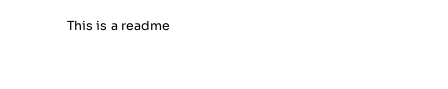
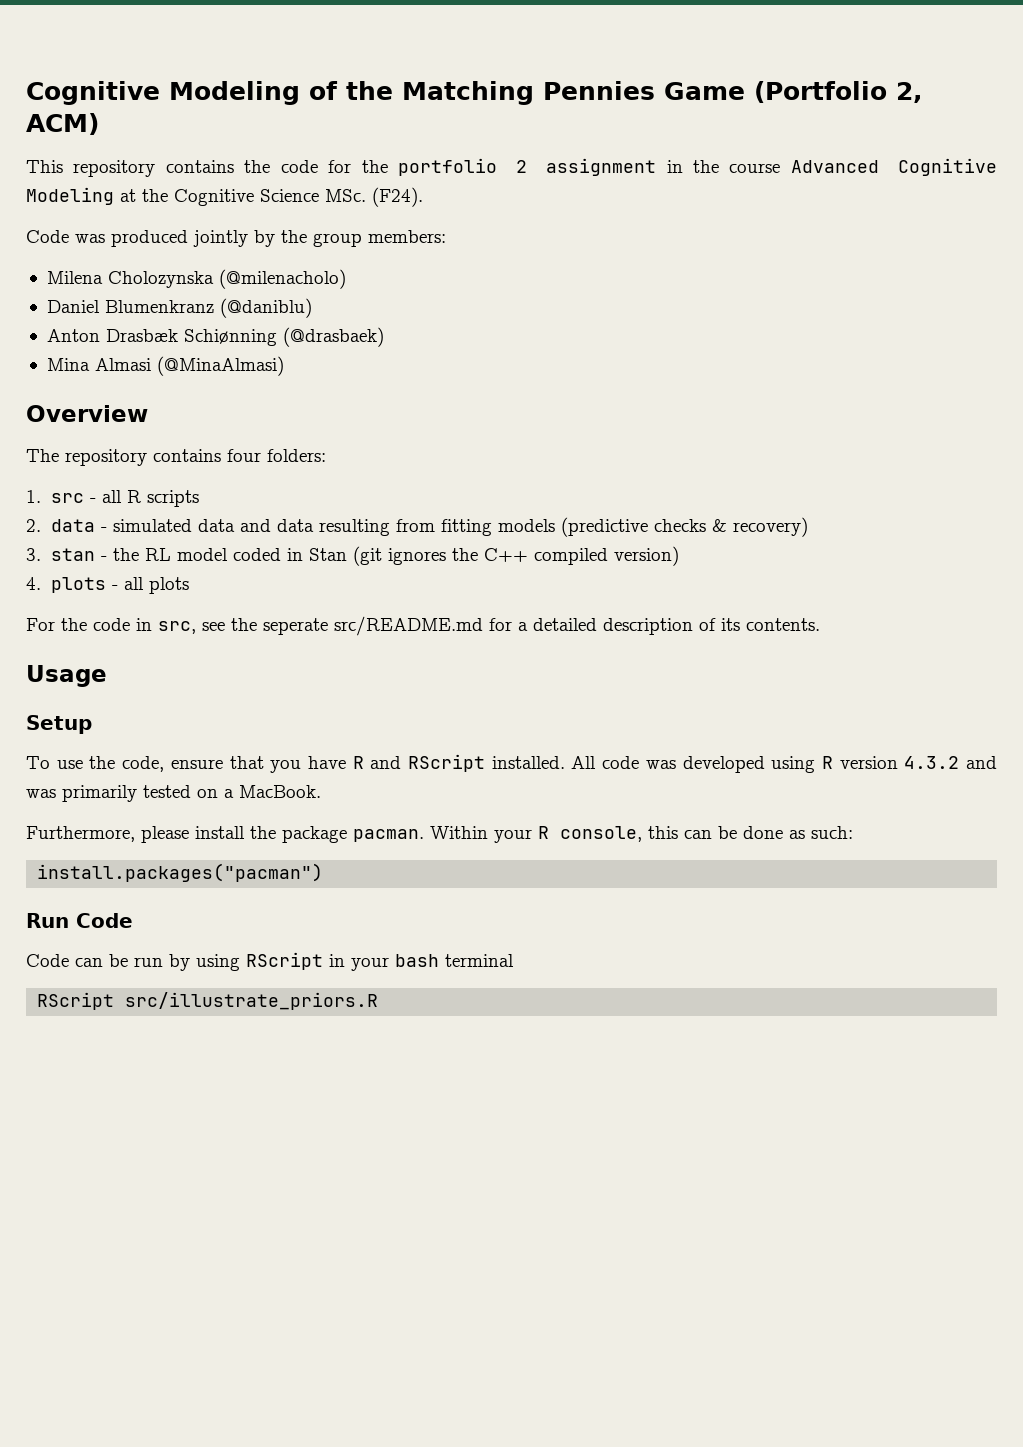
- This is a readme
+ Cognitive Modeling of the Matching Pennies Game (Portfolio 2, ACM)
+ This repository contains the code for the portfolio 2 assignment in the course Advanced Cognitive Modeling at the Cognitive Science MSc. (F24).
+ Code was produced jointly by the group members:
+ Milena Cholozynska (@milenacholo)
+ Daniel Blumenkranz (@daniblu)
+ Anton Drasbæk Schiønning (@drasbaek)
+ Mina Almasi (@MinaAlmasi)
+ Overview
+ The repository contains four folders:
+ 1. src - all R scripts
+ 2. data - simulated data and data resulting from fitting models (predictive checks & recovery)
+ 3. stan - the RL model coded in Stan (git ignores the C++ compiled version)
+ 4. plots - all plots
+ For the code in src, see the seperate src/README.md for a detailed description of its contents.
+ Usage
+ Setup
+ To use the code, ensure that you have R and RScript installed. All code was developed using R version 4.3.2 and was primarily tested on a MacBook.
+ Furthermore, please install the package pacman. Within your R console, this can be done as such:
+ install.packages("pacman")
+ Run Code
+ Code can be run by using RScript in your bash terminal
+ RScript src/illustrate_priors.R

